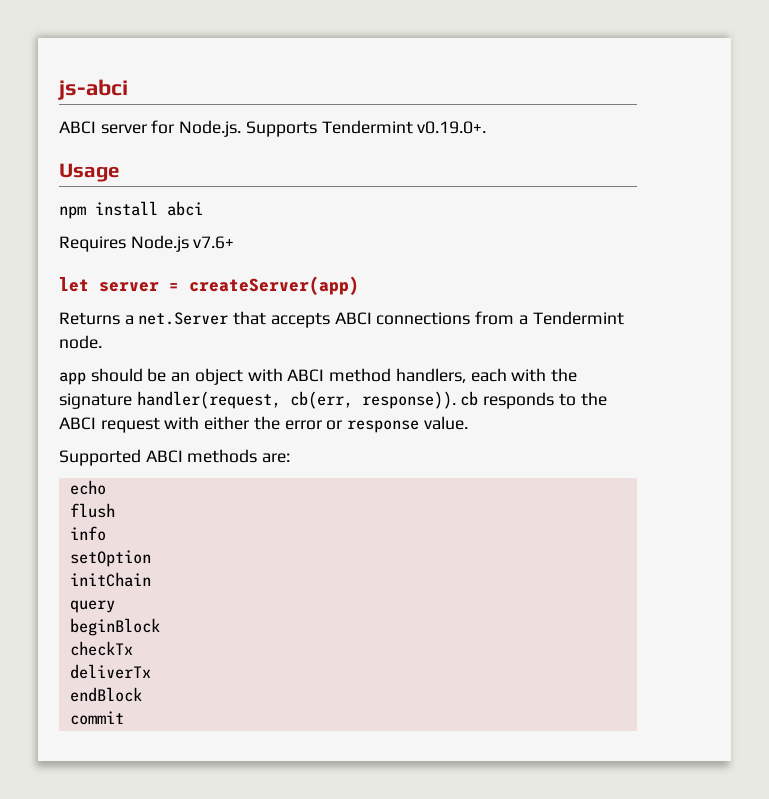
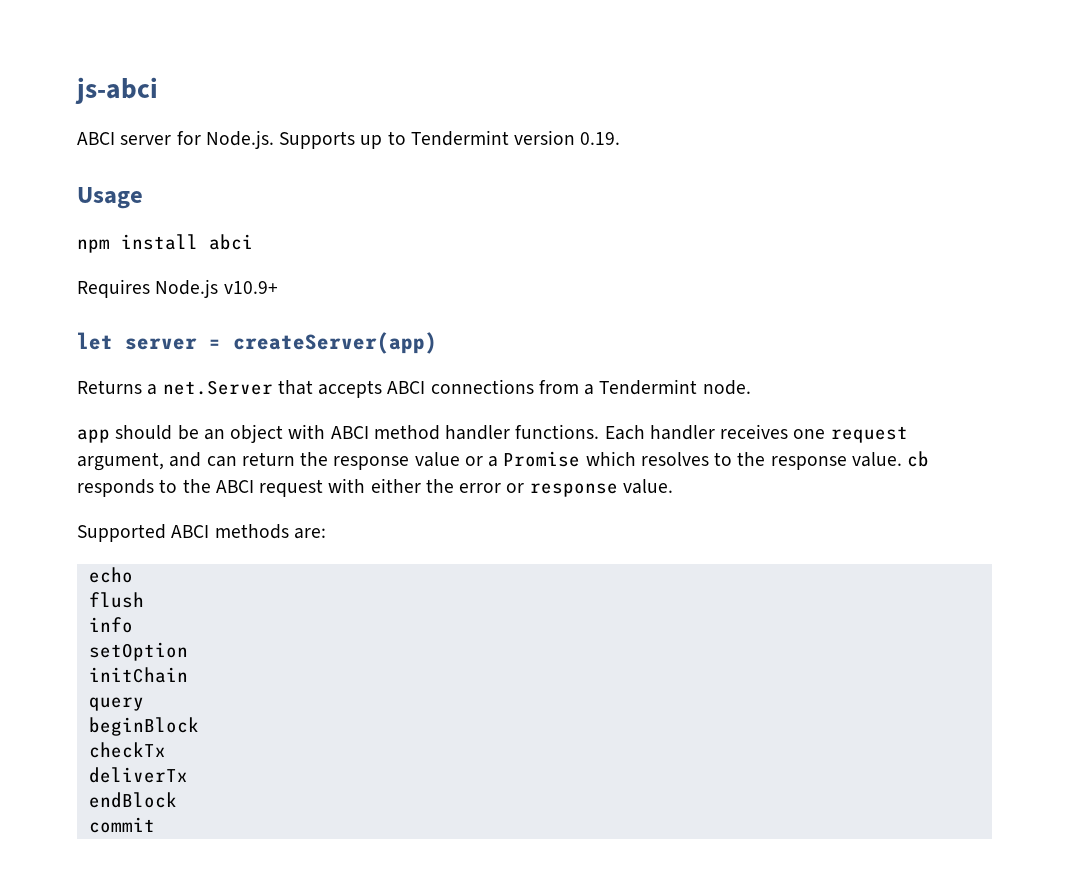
- ABCI server for Node.js. Supports Tendermint v0.19.0+.
+ ABCI server for Node.js. Supports up to Tendermint version 0.19.
- Requires Node.js v7.6+
+ Requires Node.js v10.9+
- app should be an object with ABCI method handlers, each with the signature handler(request, cb(err, response)). cb responds to the ABCI request with either the error or response value.
+ app should be an object with ABCI method handler functions. Each handler receives one request argument, and can return the response value or a Promise which resolves to the response value. cb responds to the ABCI request with either the error or response value.

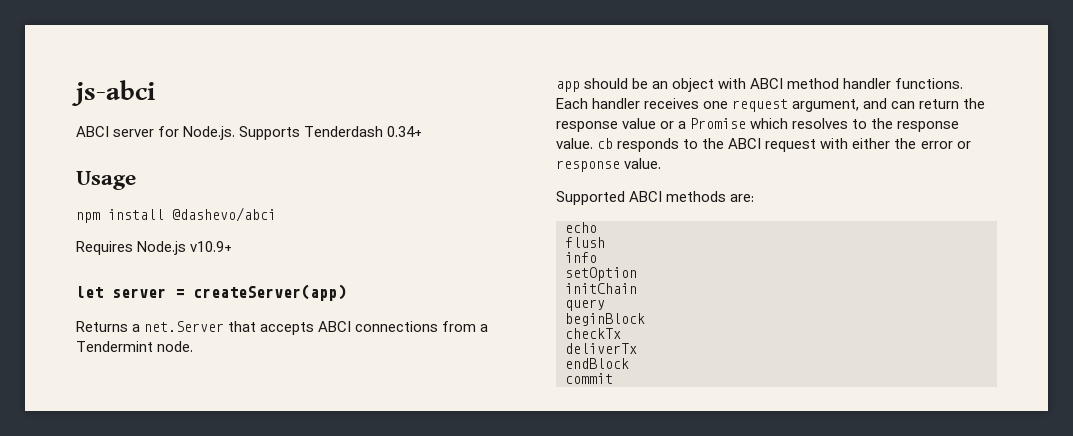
- ABCI server for Node.js. Supports up to Tendermint version 0.19.
+ ABCI server for Node.js. Supports Tenderdash 0.34+
- npm install abci
+ npm install @dashevo/abci

